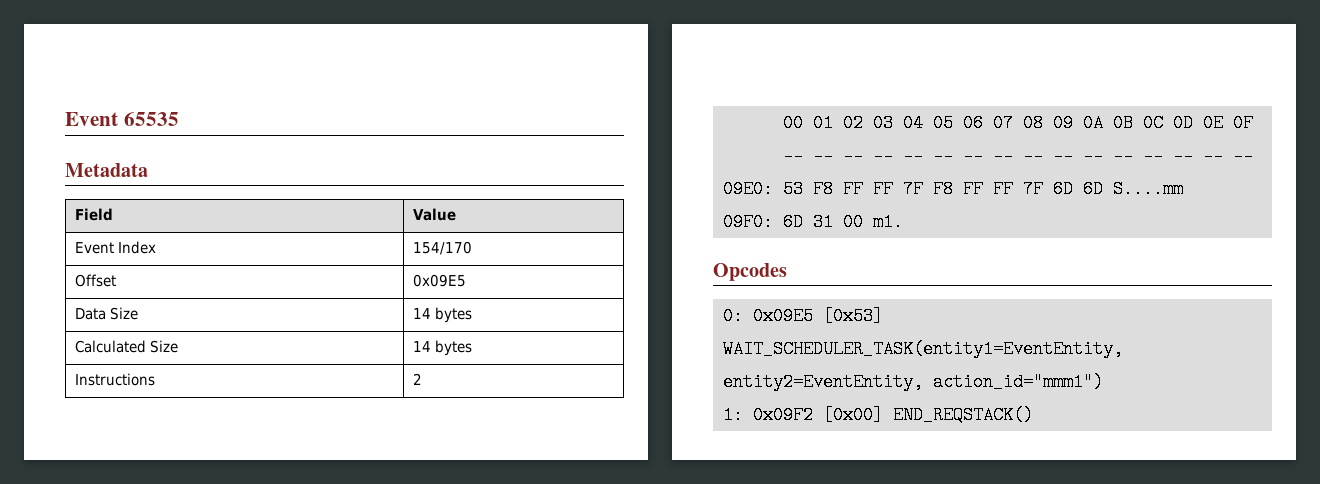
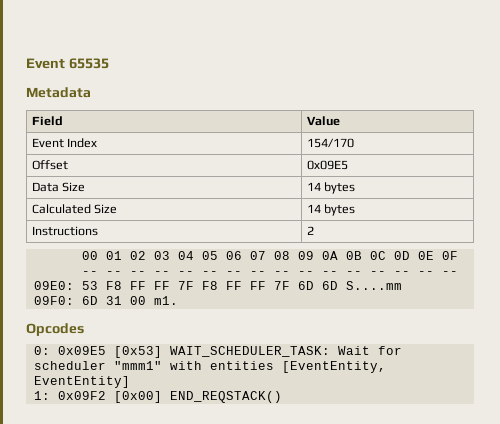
- 0: 0x09E5 [0x53] WAIT_SCHEDULER_TASK(entity1=EventEntity, entity2=EventEntity, action_id="mmm1")
+ 0: 0x09E5 [0x53] WAIT_SCHEDULER_TASK: Wait for scheduler "mmm1" with entities [EventEntity, EventEntity]

